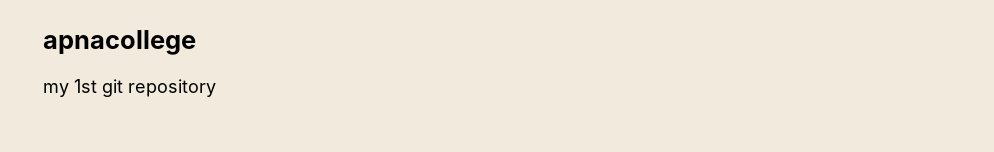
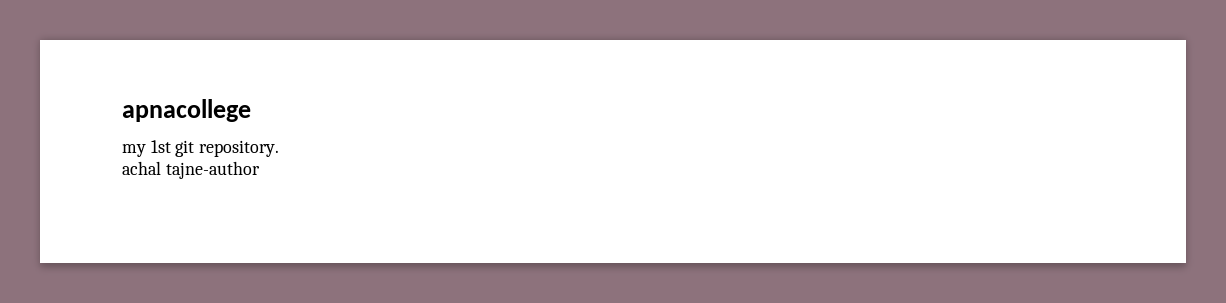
- my 1st git repository
+ my 1st git repository.
+ achal tajne-author

